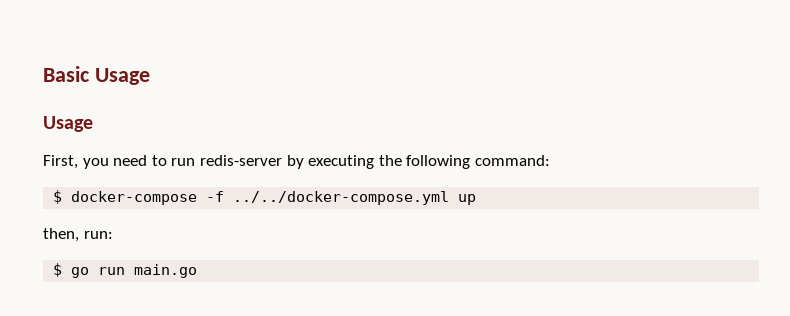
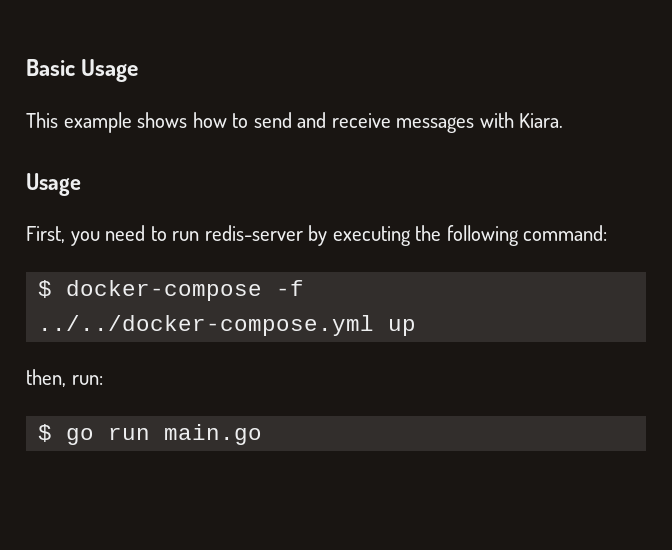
+ This example shows how to send and receive messages with Kiara.

